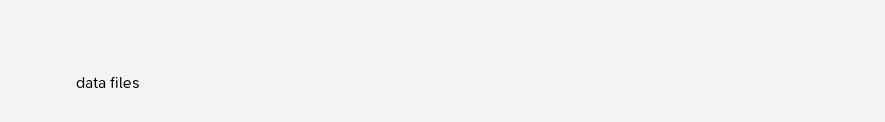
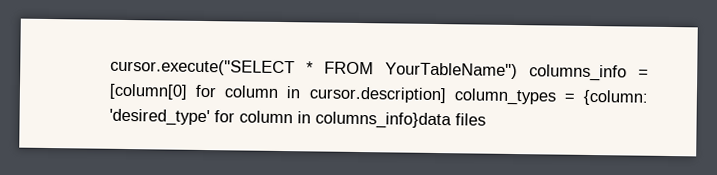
- data files
+ cursor.execute("SELECT * FROM YourTableName") columns_info = [column[0] for column in cursor.description] column_types = {column: 'desired_type' for column in columns_info}data files

